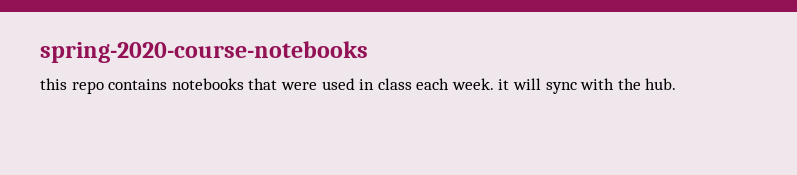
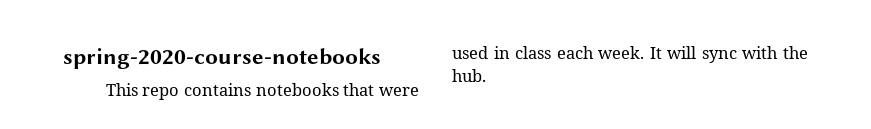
- this repo contains notebooks that were used in class each week. it will sync with the hub.
+ This repo contains notebooks that were used in class each week. It will sync with the hub.

